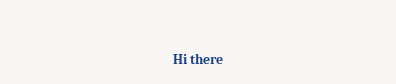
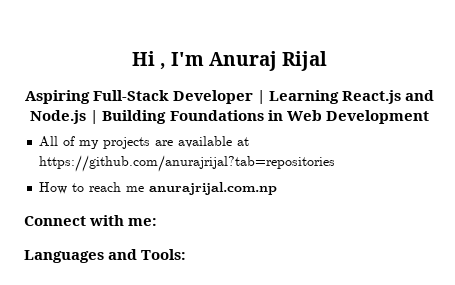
- Hi there
+ Hi , I'm Anuraj Rijal
+ Aspiring Full-Stack Developer | Learning React.js and Node.js | Building Foundations in Web Development
+ All of my projects are available at https://github.com/anurajrijal?tab=repositories
+ How to reach me anurajrijal.com.np
+ Connect with me:
+ Languages and Tools:

